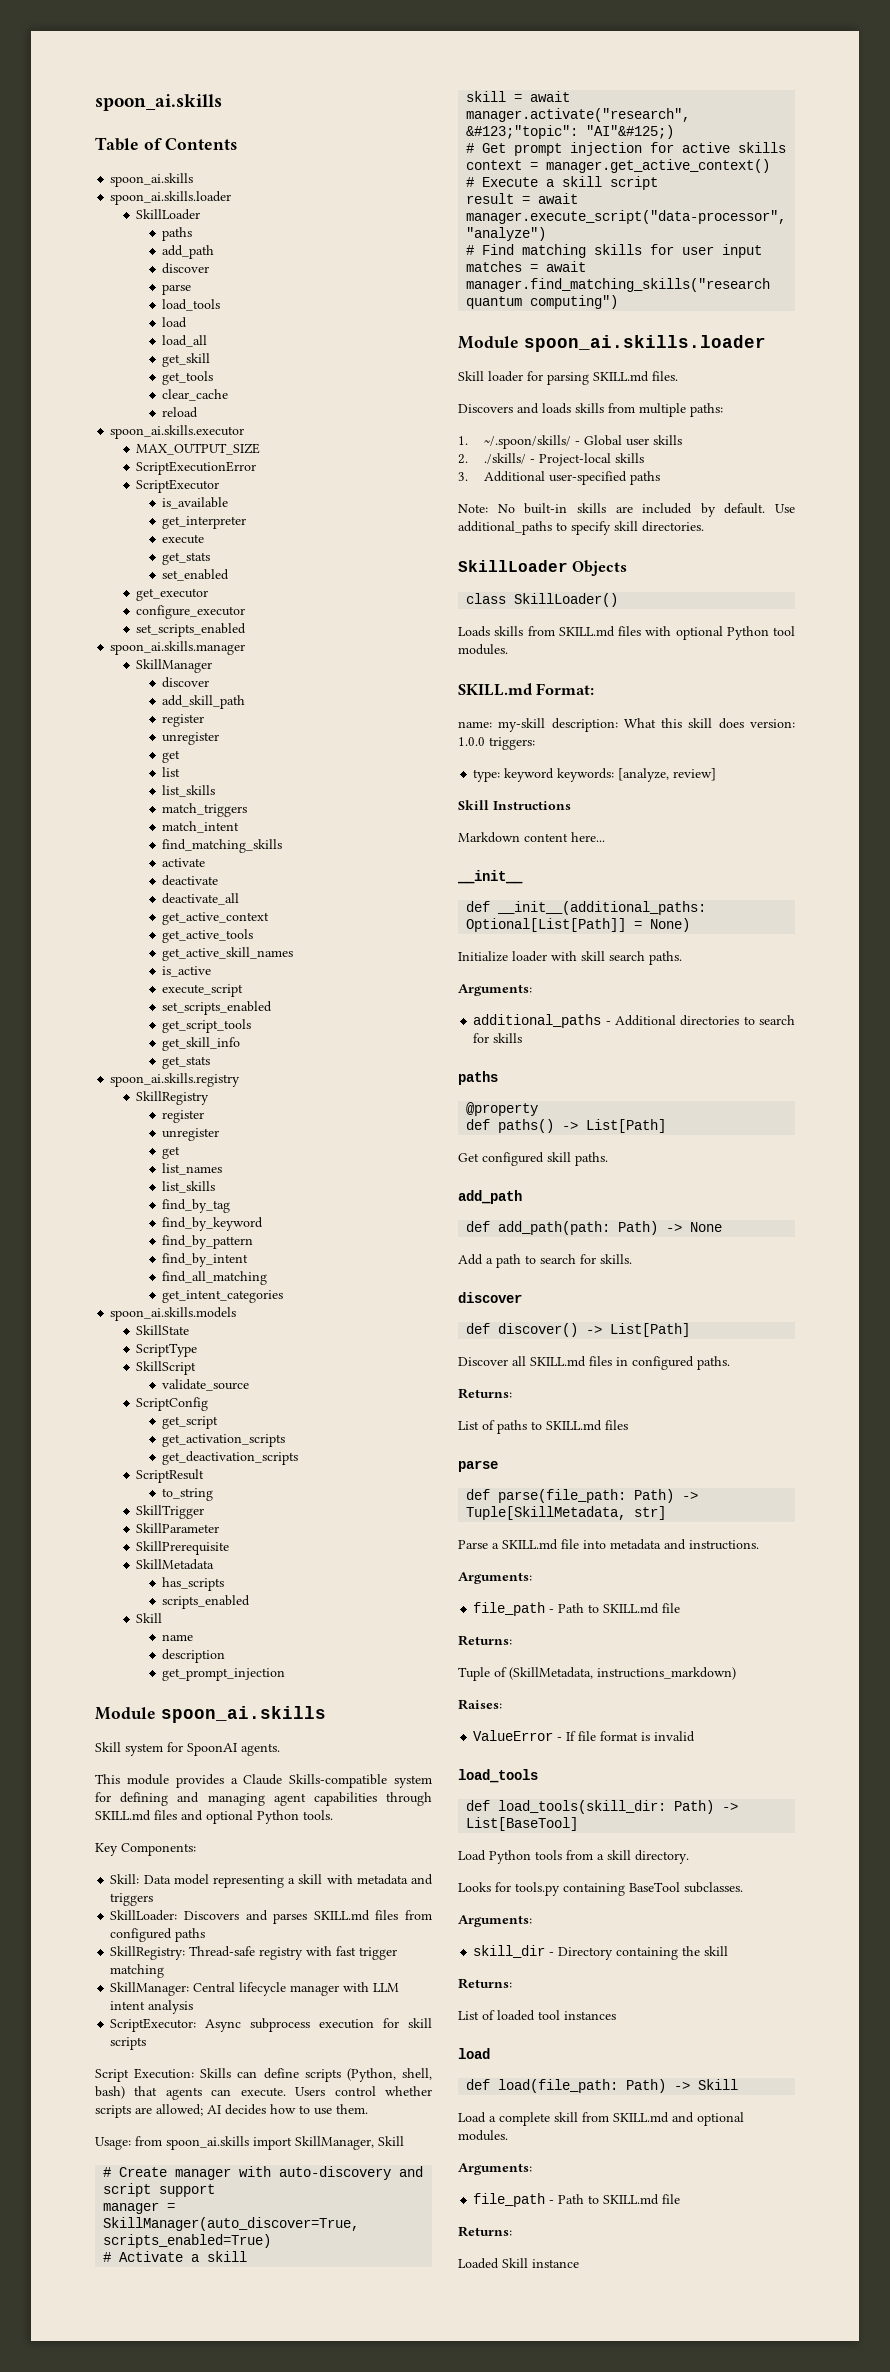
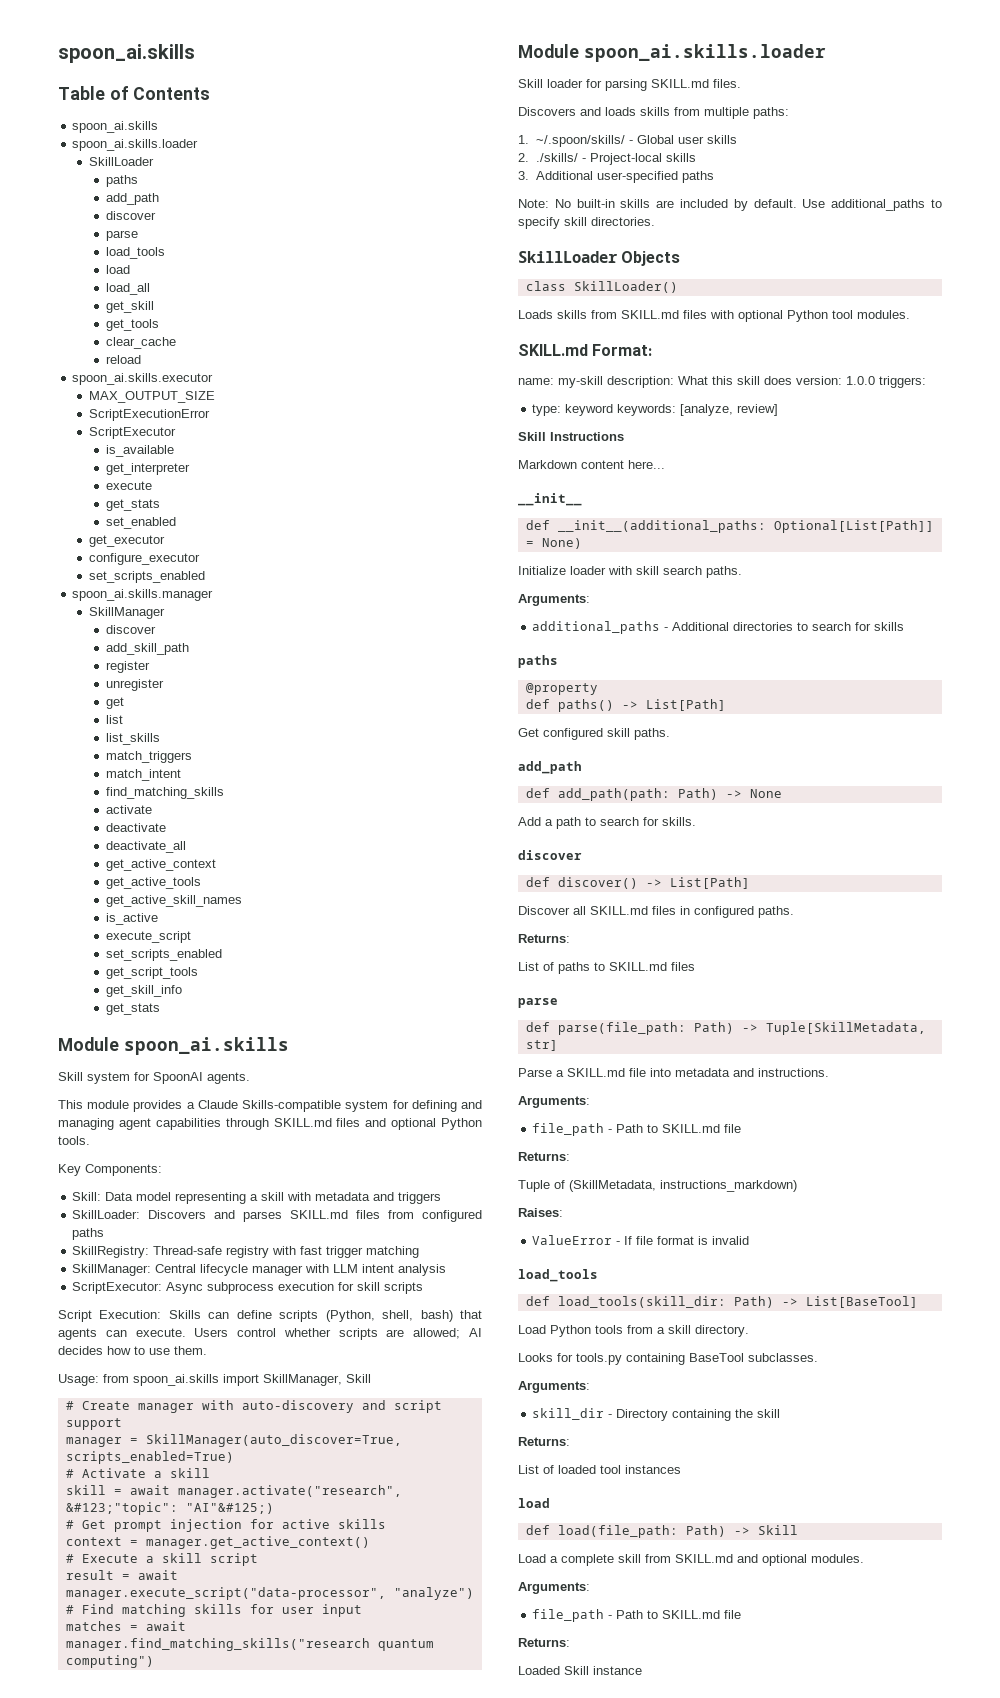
- spoon_ai.skills.registry
- SkillRegistry
- register
- unregister
- get
- list_names
- list_skills
- find_by_tag
- find_by_keyword
- find_by_pattern
- find_by_intent
- find_all_matching
- get_intent_categories
- spoon_ai.skills.models
- SkillState
- ScriptType
- SkillScript
- validate_source
- ScriptConfig
- get_script
- get_activation_scripts
- get_deactivation_scripts
- ScriptResult
- to_string
- SkillTrigger
- SkillParameter
- SkillPrerequisite
- SkillMetadata
- has_scripts
- scripts_enabled
- Skill
- name
- description
- get_prompt_injection

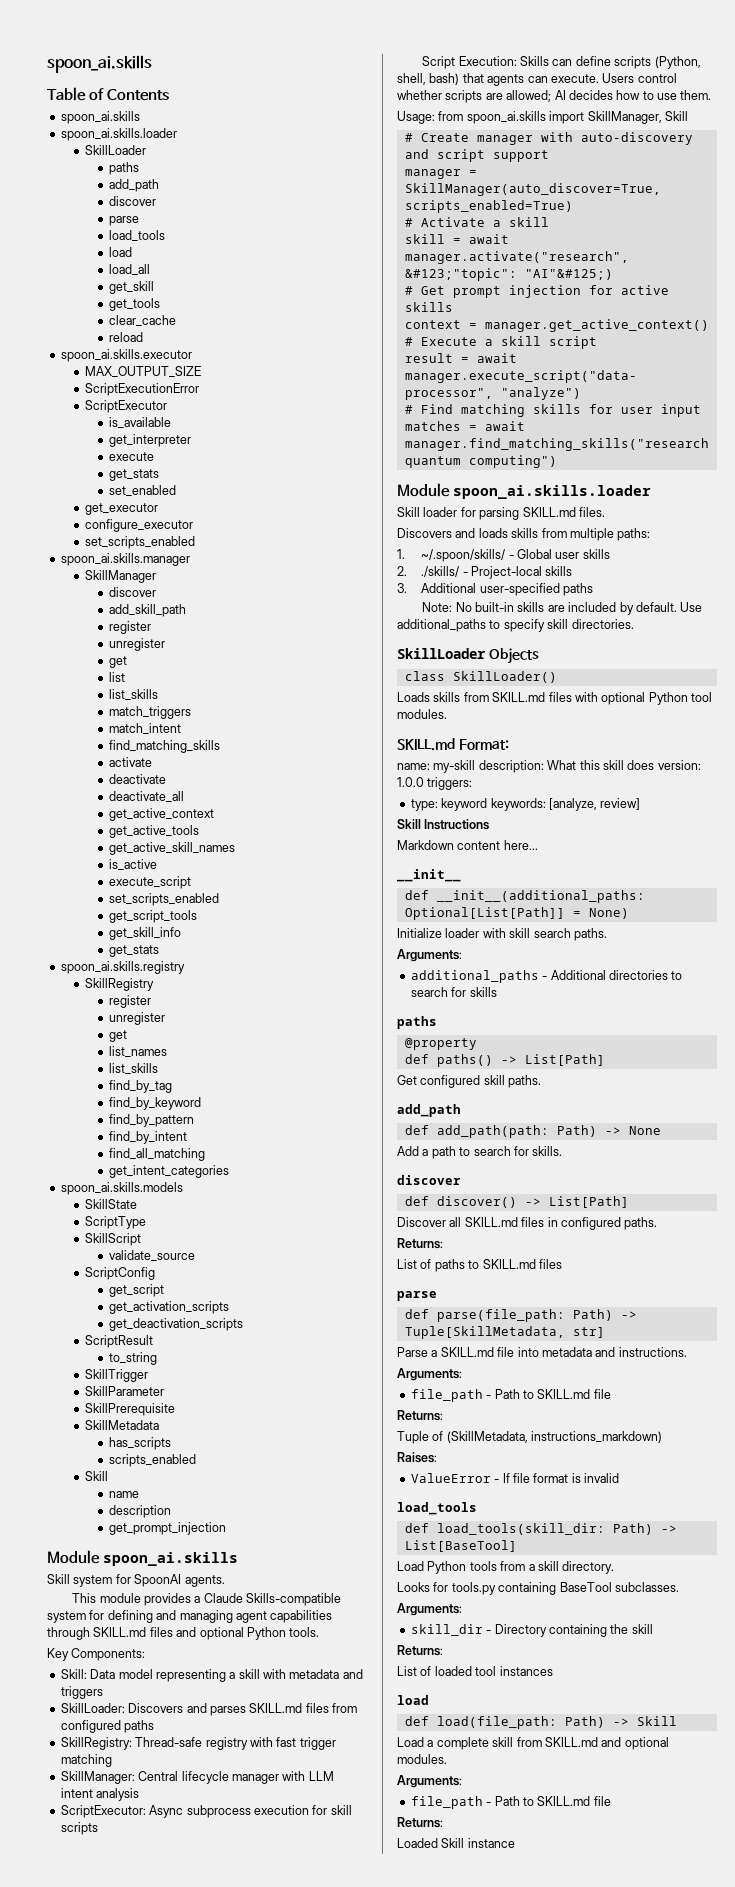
+ spoon_ai.skills.registry
+ SkillRegistry
+ register
+ unregister
+ get
+ list_names
+ list_skills
+ find_by_tag
+ find_by_keyword
+ find_by_pattern
+ find_by_intent
+ find_all_matching
+ get_intent_categories
+ spoon_ai.skills.models
+ SkillState
+ ScriptType
+ SkillScript
+ validate_source
+ ScriptConfig
+ get_script
+ get_activation_scripts
+ get_deactivation_scripts
+ ScriptResult
+ to_string
+ SkillTrigger
+ SkillParameter
+ SkillPrerequisite
+ SkillMetadata
+ has_scripts
+ scripts_enabled
+ Skill
+ name
+ description
+ get_prompt_injection

